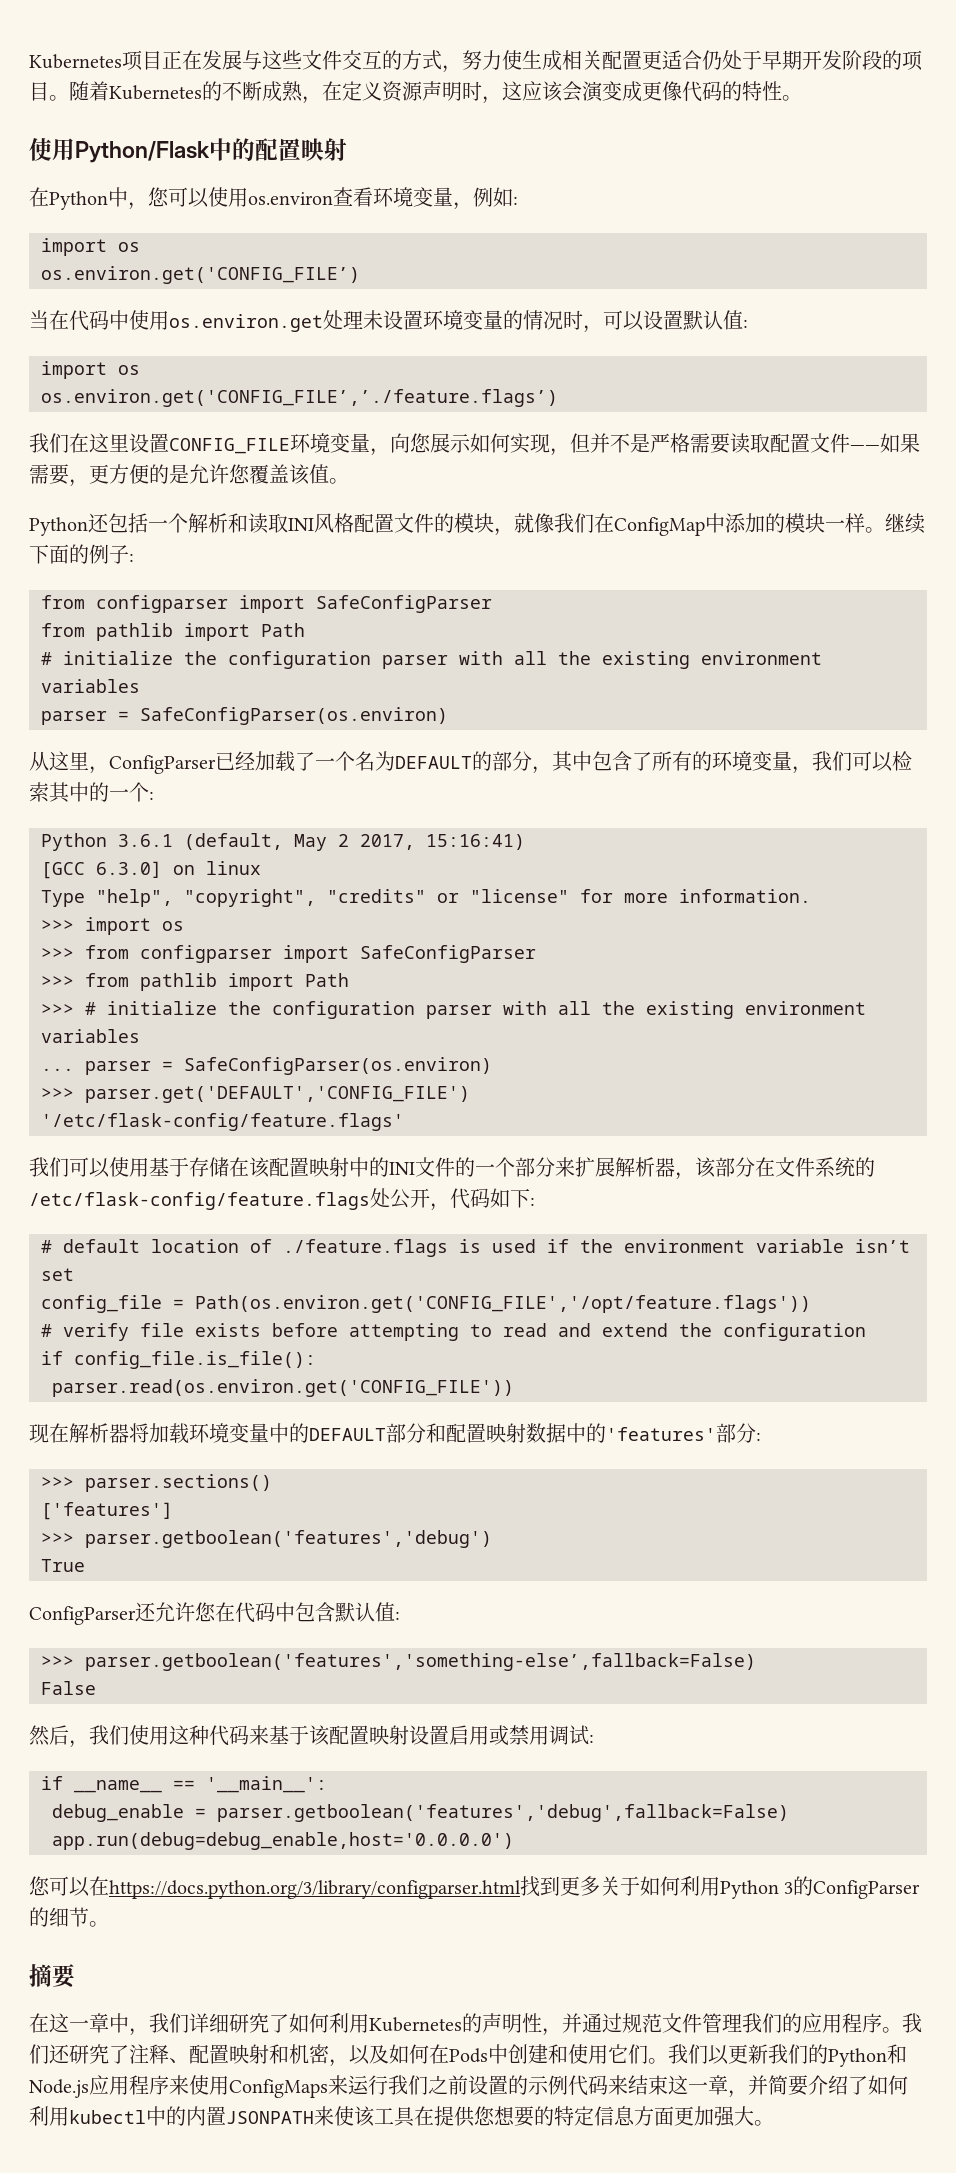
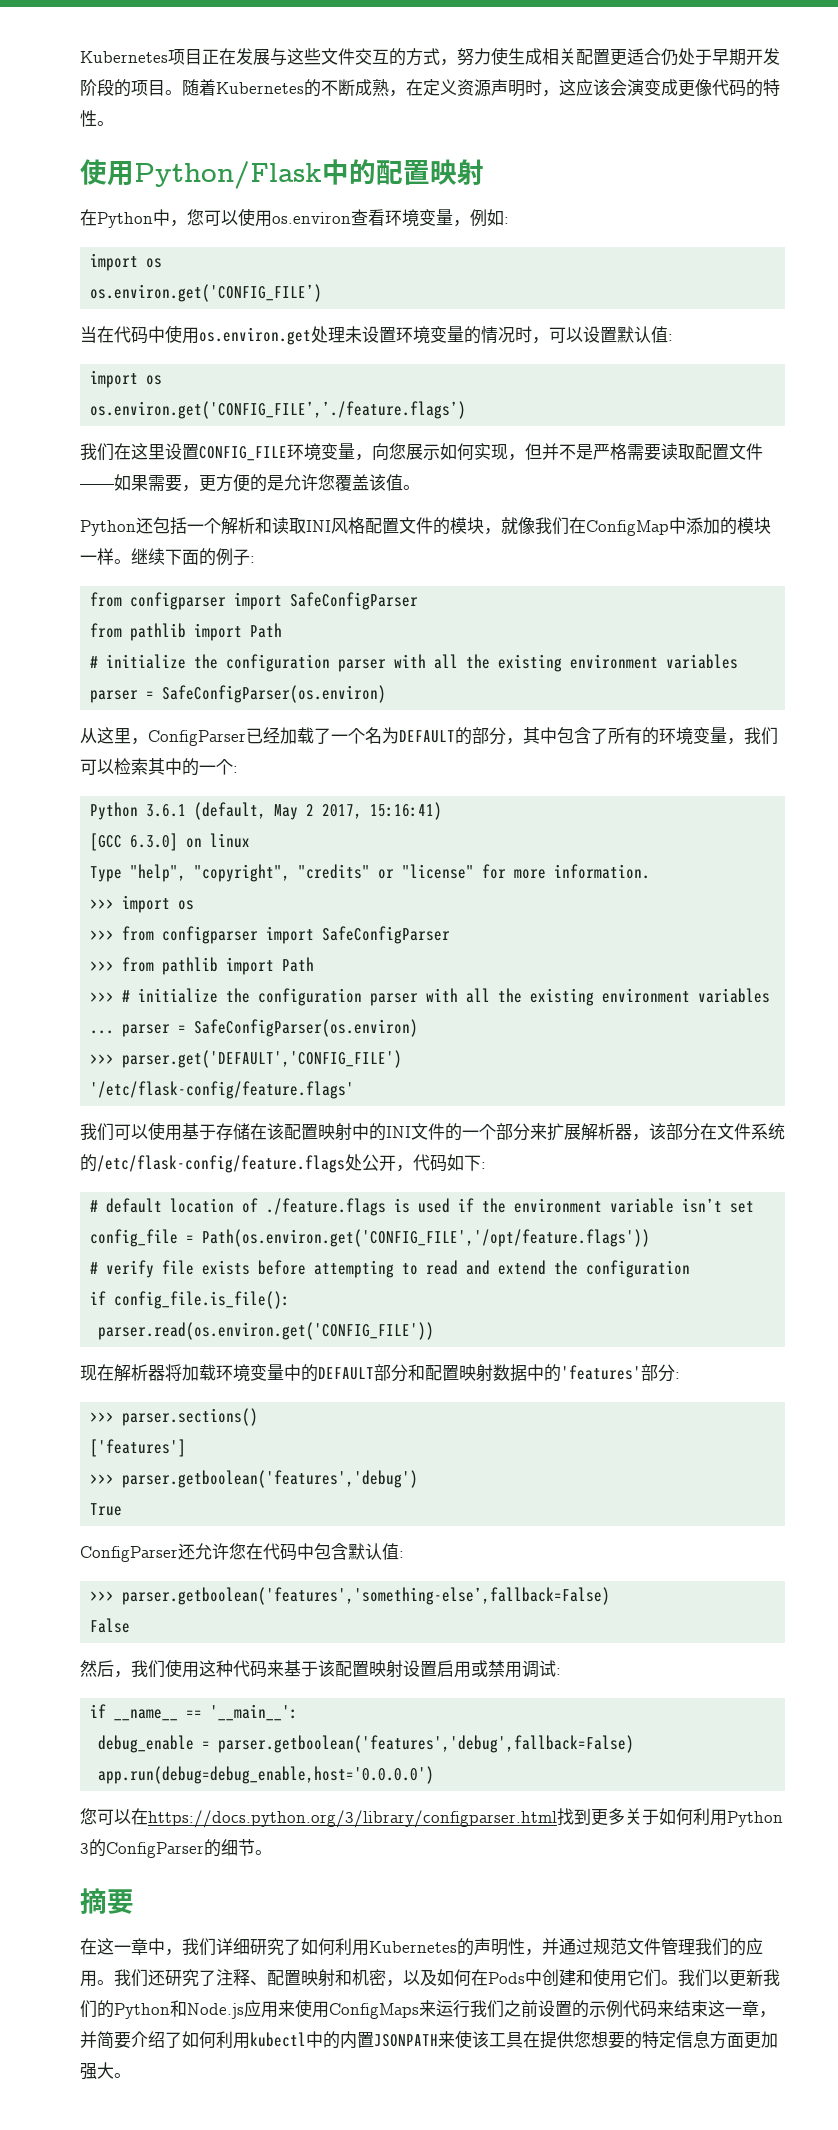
- 在这一章中，我们详细研究了如何利用Kubernetes的声明性，并通过规范文件管理我们的应用程序。
+ 在这一章中，我们详细研究了如何利用Kubernetes的声明性，并通过规范文件管理我们的应用。
- 我们以更新我们的Python和Node.js应用程序来使用ConfigMaps来运行我们之前设置的示例代码来结束这一章，并简要介绍了如何利用kubectl中的内置JSONPATH来使该工具在提供您想要的特定信息方面更加强大。
+ 我们以更新我们的Python和Node.js应用来使用ConfigMaps来运行我们之前设置的示例代码来结束这一章，并简要介绍了如何利用kubectl中的内置JSONPATH来使该工具在提供您想要的特定信息方面更加强大。

